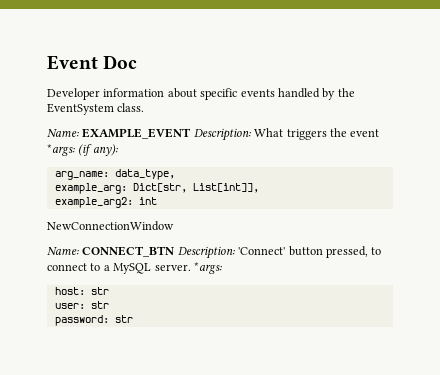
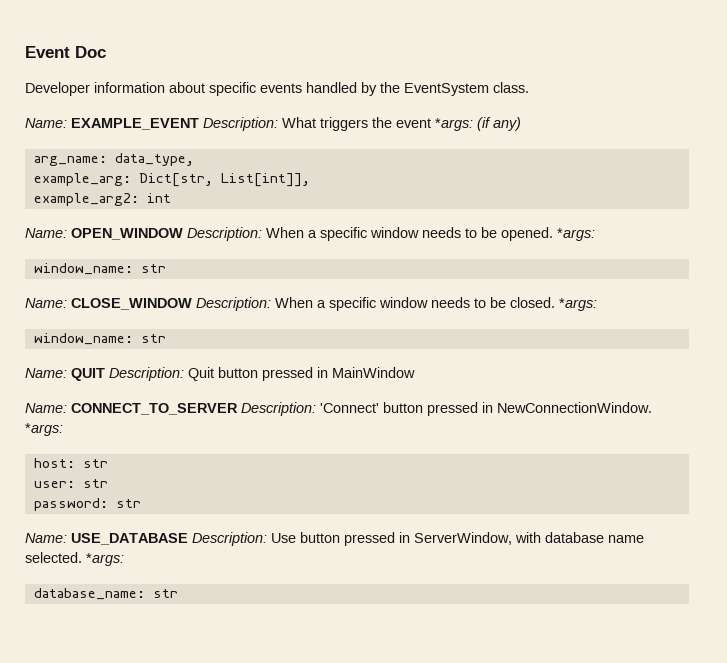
- Name: EXAMPLE_EVENT Description: What triggers the event *args: (if any):
+ Name: EXAMPLE_EVENT Description: What triggers the event *args: (if any)
- NewConnectionWindow
- Name: CONNECT_BTN Description: 'Connect' button pressed, to connect to a MySQL server.
+ Name: OPEN_WINDOW Description: When a specific window needs to be opened. *args:
+ window_name: str
+ Name: CLOSE_WINDOW Description: When a specific window needs to be closed. *args:
+ window_name: str
+ Name: QUIT Description: Quit button pressed in MainWindow
+ Name: CONNECT_TO_SERVER Description: 'Connect' button pressed in NewConnectionWindow.
+ Name: USE_DATABASE Description: Use button pressed in ServerWindow, with database name selected. *args:
+ database_name: str

